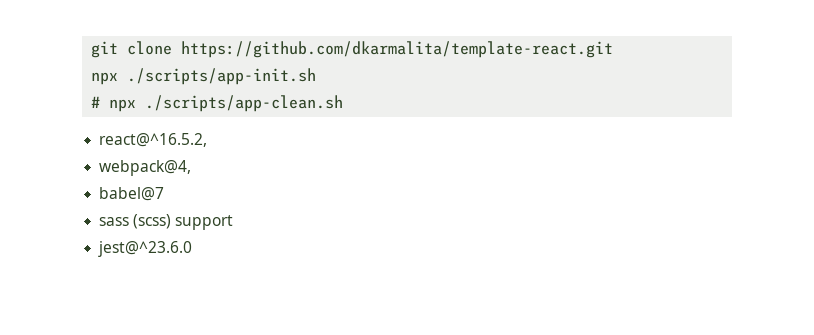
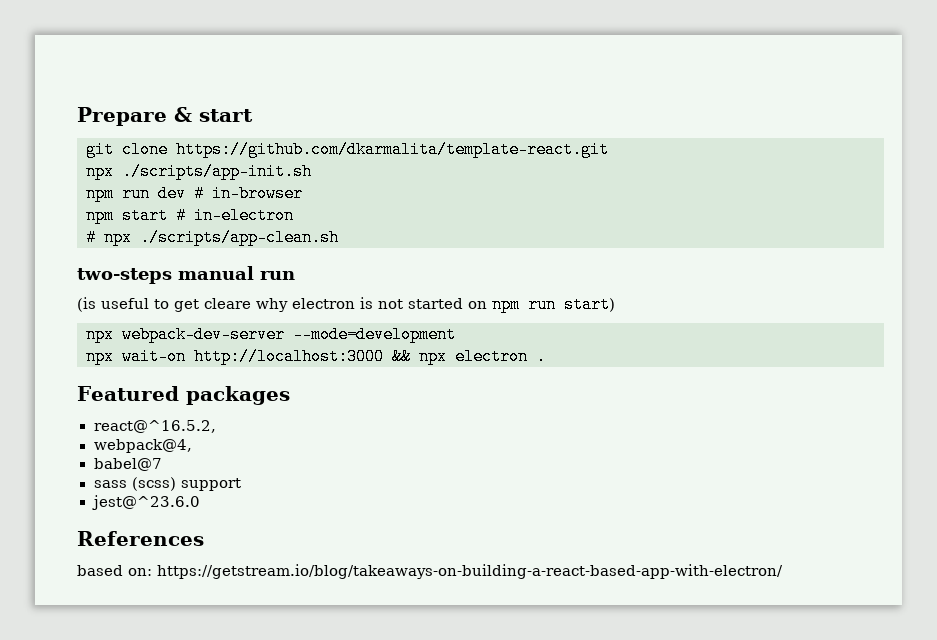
+ Prepare & start
+ npm run dev # in-browser
+ npm start # in-electron
  # npx ./scripts/app-clean.sh
+ two-steps manual run
+ (is useful to get cleare why electron is not started on npm run start)
+ npx webpack-dev-server --mode=development
+ npx wait-on http://localhost:3000 && npx electron .
+ Featured packages
+ References
+ based on: https://getstream.io/blog/takeaways-on-building-a-react-based-app-with-electron/

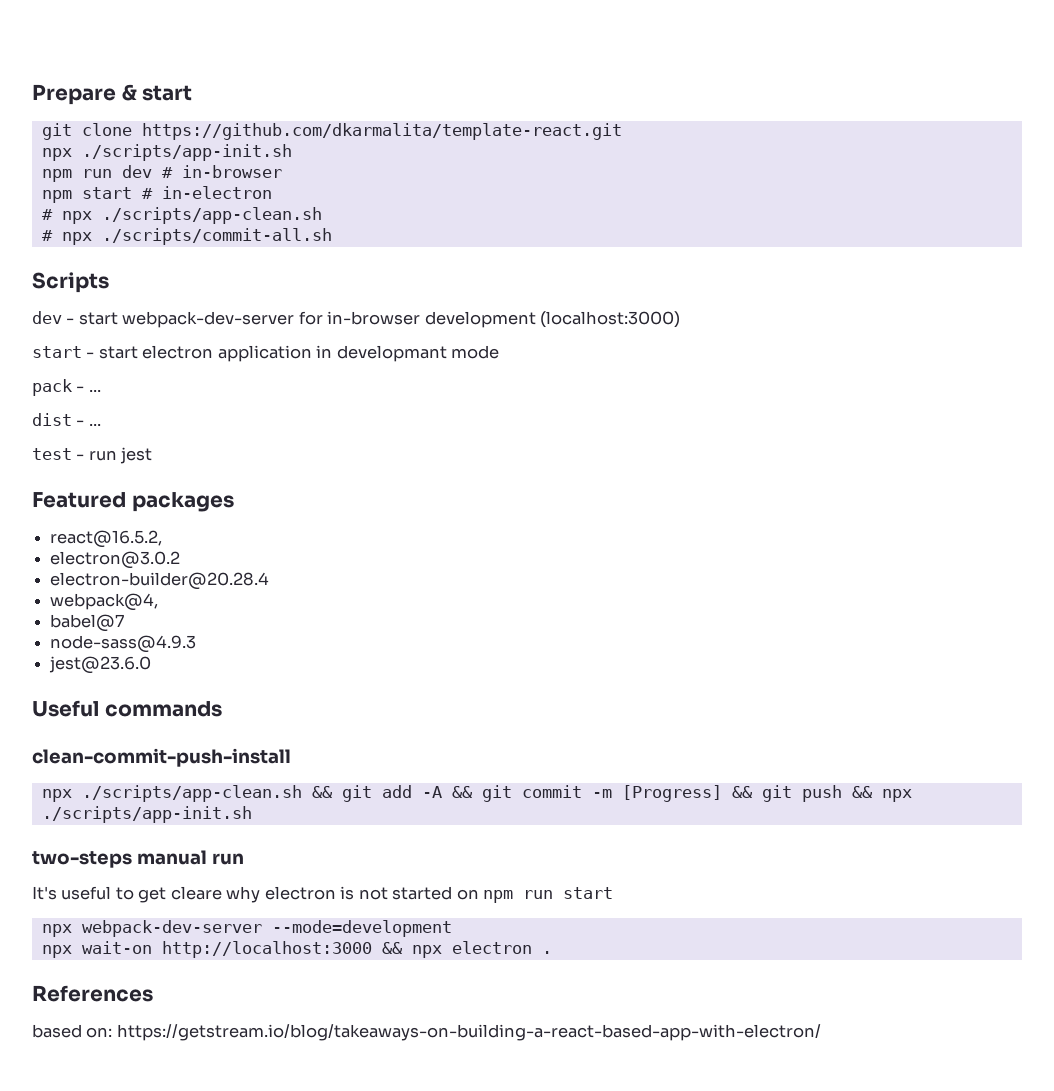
+ # npx ./scripts/commit-all.sh
+ Scripts
+ dev - start webpack-dev-server for in-browser development (localhost:3000)
+ start - start electron application in developmant mode
+ pack - ...
+ dist - ...
+ test - run jest
+ Featured packages
+ react@16.5.2,
+ electron@3.0.2
+ electron-builder@20.28.4
+ webpack@4,
+ babel@7
+ node-sass@4.9.3
+ jest@23.6.0
+ Useful commands
+ clean-commit-push-install
+ npx ./scripts/app-clean.sh && git add -A && git commit -m [Progress] && git push && npx ./scripts/app-init.sh
- (is useful to get cleare why electron is not started on npm run start)
+ It's useful to get cleare why electron is not started on npm run start
- Featured packages
- react@^16.5.2,
- webpack@4,
- babel@7
- sass (scss) support
- jest@^23.6.0

